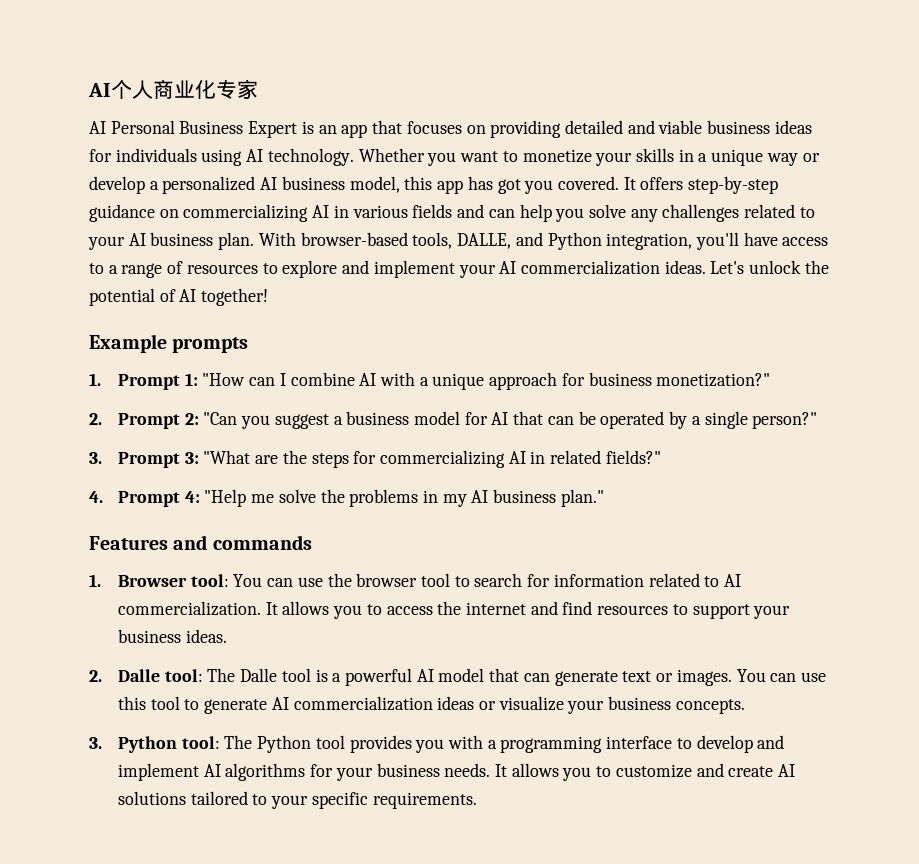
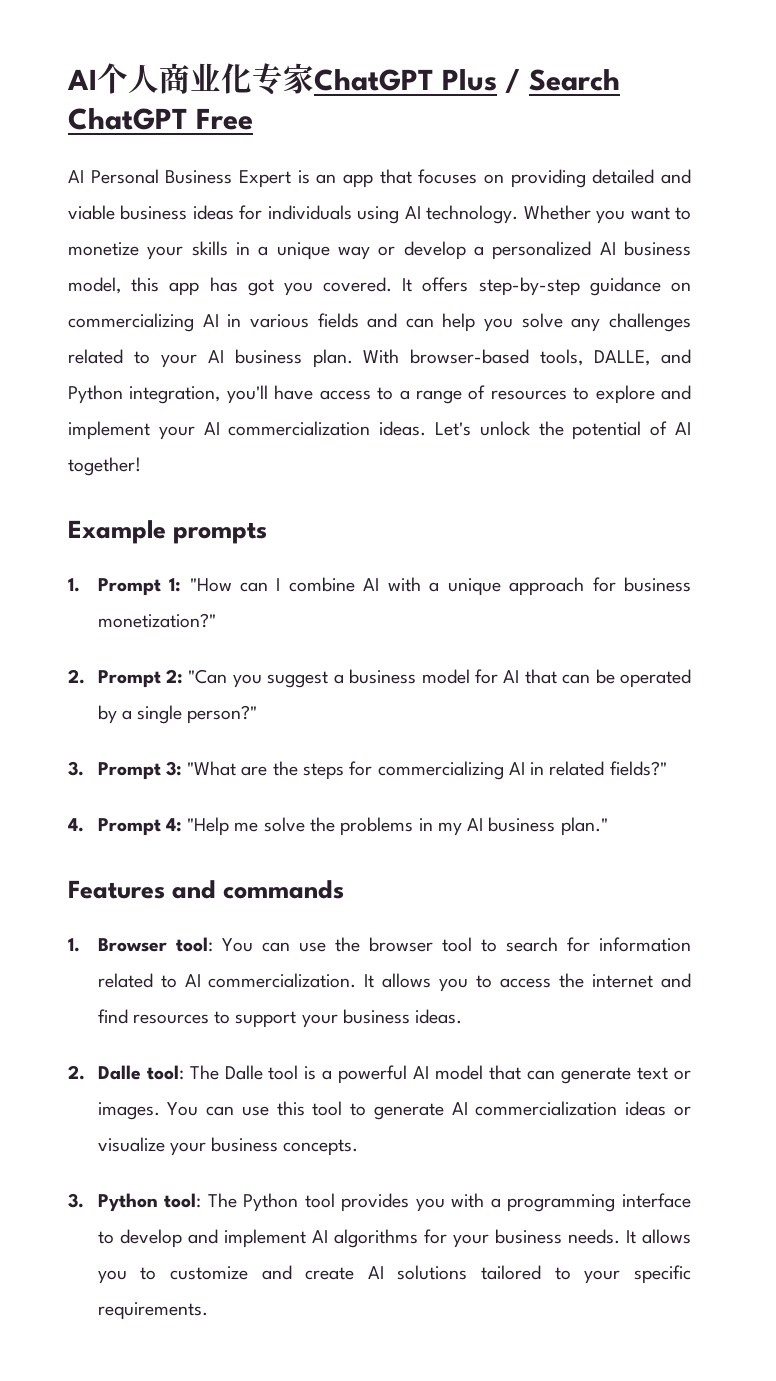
- AI个人商业化专家
+ AI个人商业化专家ChatGPT Plus / Search ChatGPT Free

